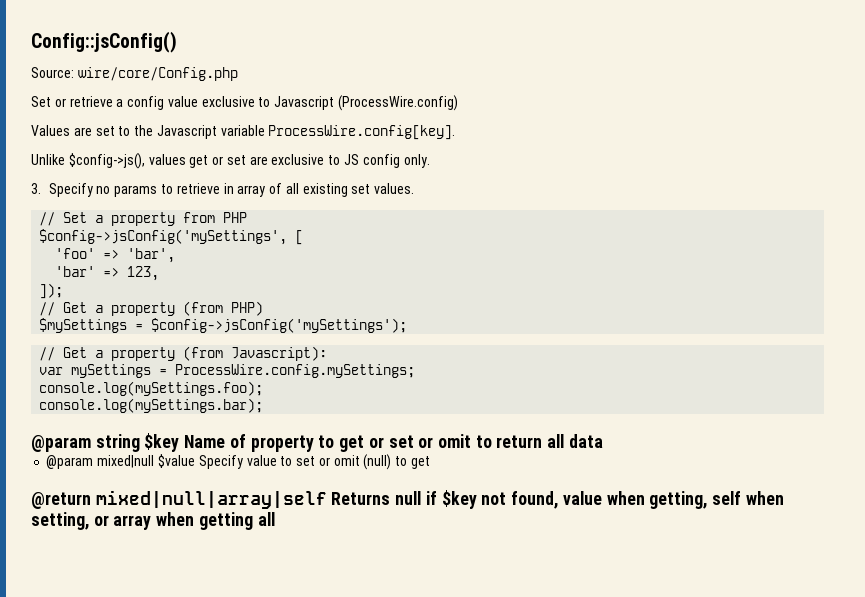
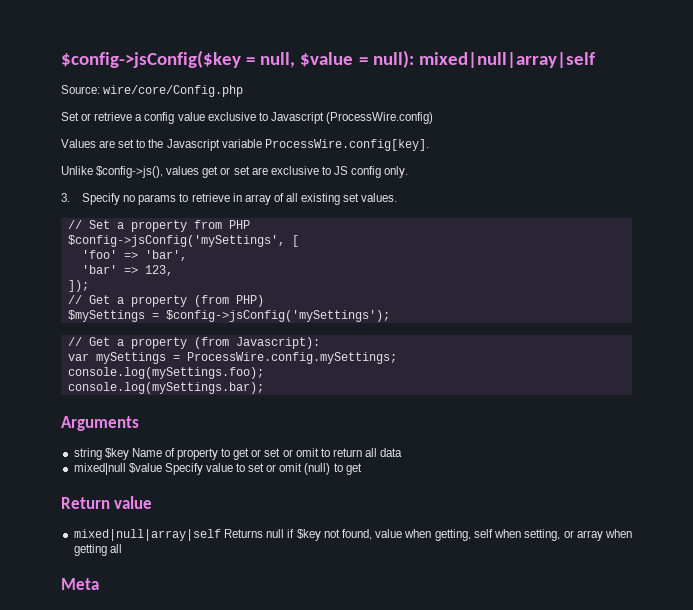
- Config::jsConfig()
+ $config->jsConfig($key = null, $value = null): mixed|null|array|self
- @param string $key Name of property to get or set or omit to return all data
+ Arguments
+ string $key Name of property to get or set or omit to return all data
- @param mixed|null $value Specify value to set or omit (null) to get
+ mixed|null $value Specify value to set or omit (null) to get
- @return mixed|null|array|self Returns null if $key not found, value when getting, self when setting, or array when getting all
+ Return value
+ mixed|null|array|self Returns null if $key not found, value when getting, self when setting, or array when getting all
+ Meta

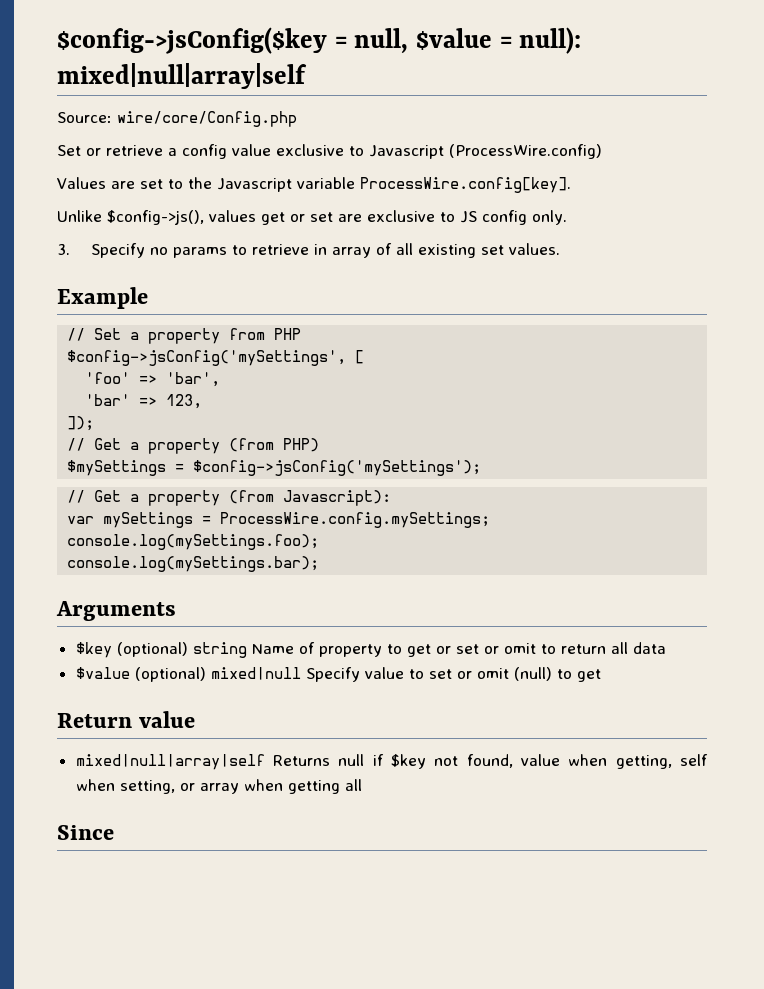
+ Example
- string $key Name of property to get or set or omit to return all data
+ $key (optional) string Name of property to get or set or omit to return all data
- mixed|null $value Specify value to set or omit (null) to get
+ $value (optional) mixed|null Specify value to set or omit (null) to get
- Meta
+ Since

